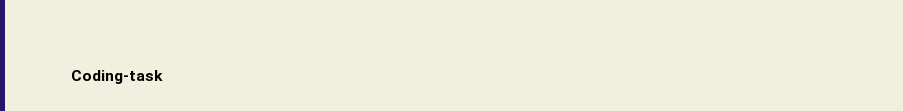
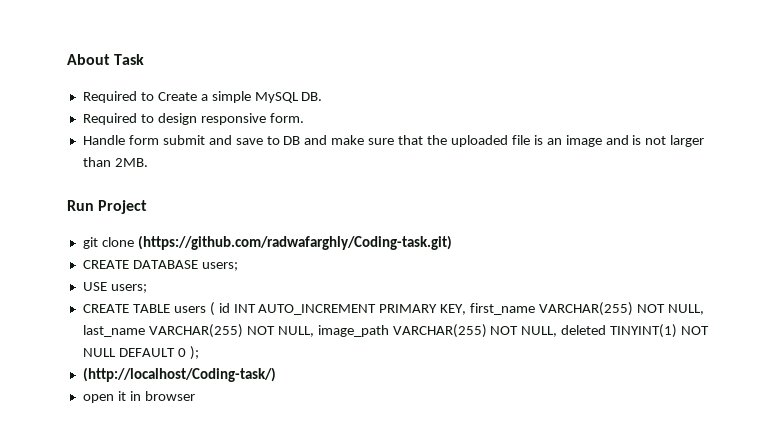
- Coding-task
+ About Task
+ Required to Create a simple MySQL DB.
+ Required to design responsive form.
+ Handle form submit and save to DB and make sure that the uploaded file is an image and is not larger than 2MB.
+ Run Project
+ git clone (https://github.com/radwafarghly/Coding-task.git)
+ CREATE DATABASE users;
+ USE users;
+ CREATE TABLE users ( id INT AUTO_INCREMENT PRIMARY KEY, first_name VARCHAR(255) NOT NULL, last_name VARCHAR(255) NOT NULL, image_path VARCHAR(255) NOT NULL, deleted TINYINT(1) NOT NULL DEFAULT 0 );
+ (http://localhost/Coding-task/)
+ open it in browser

